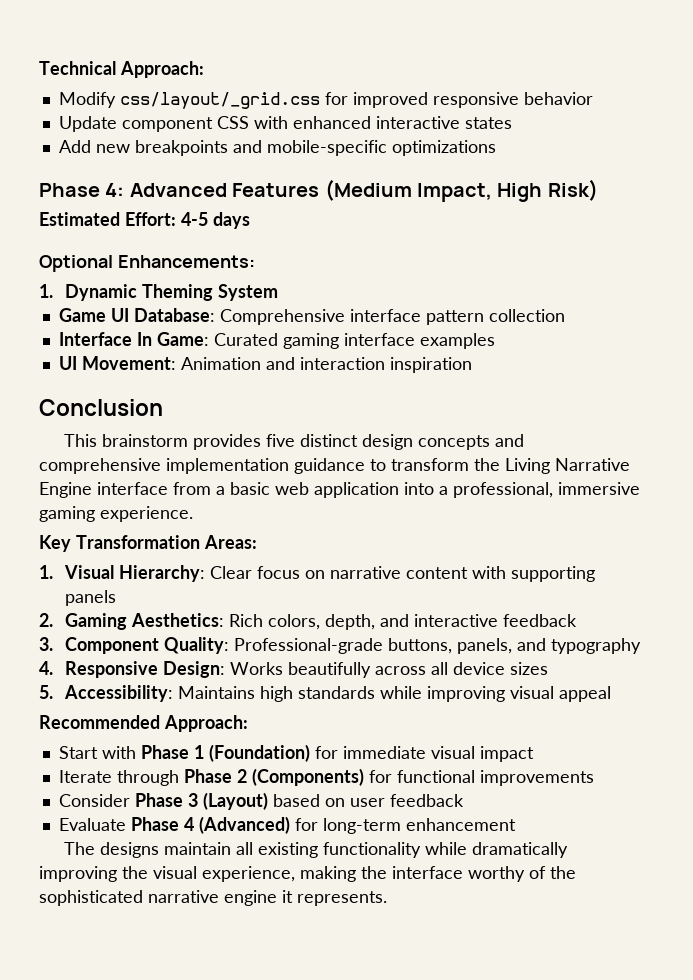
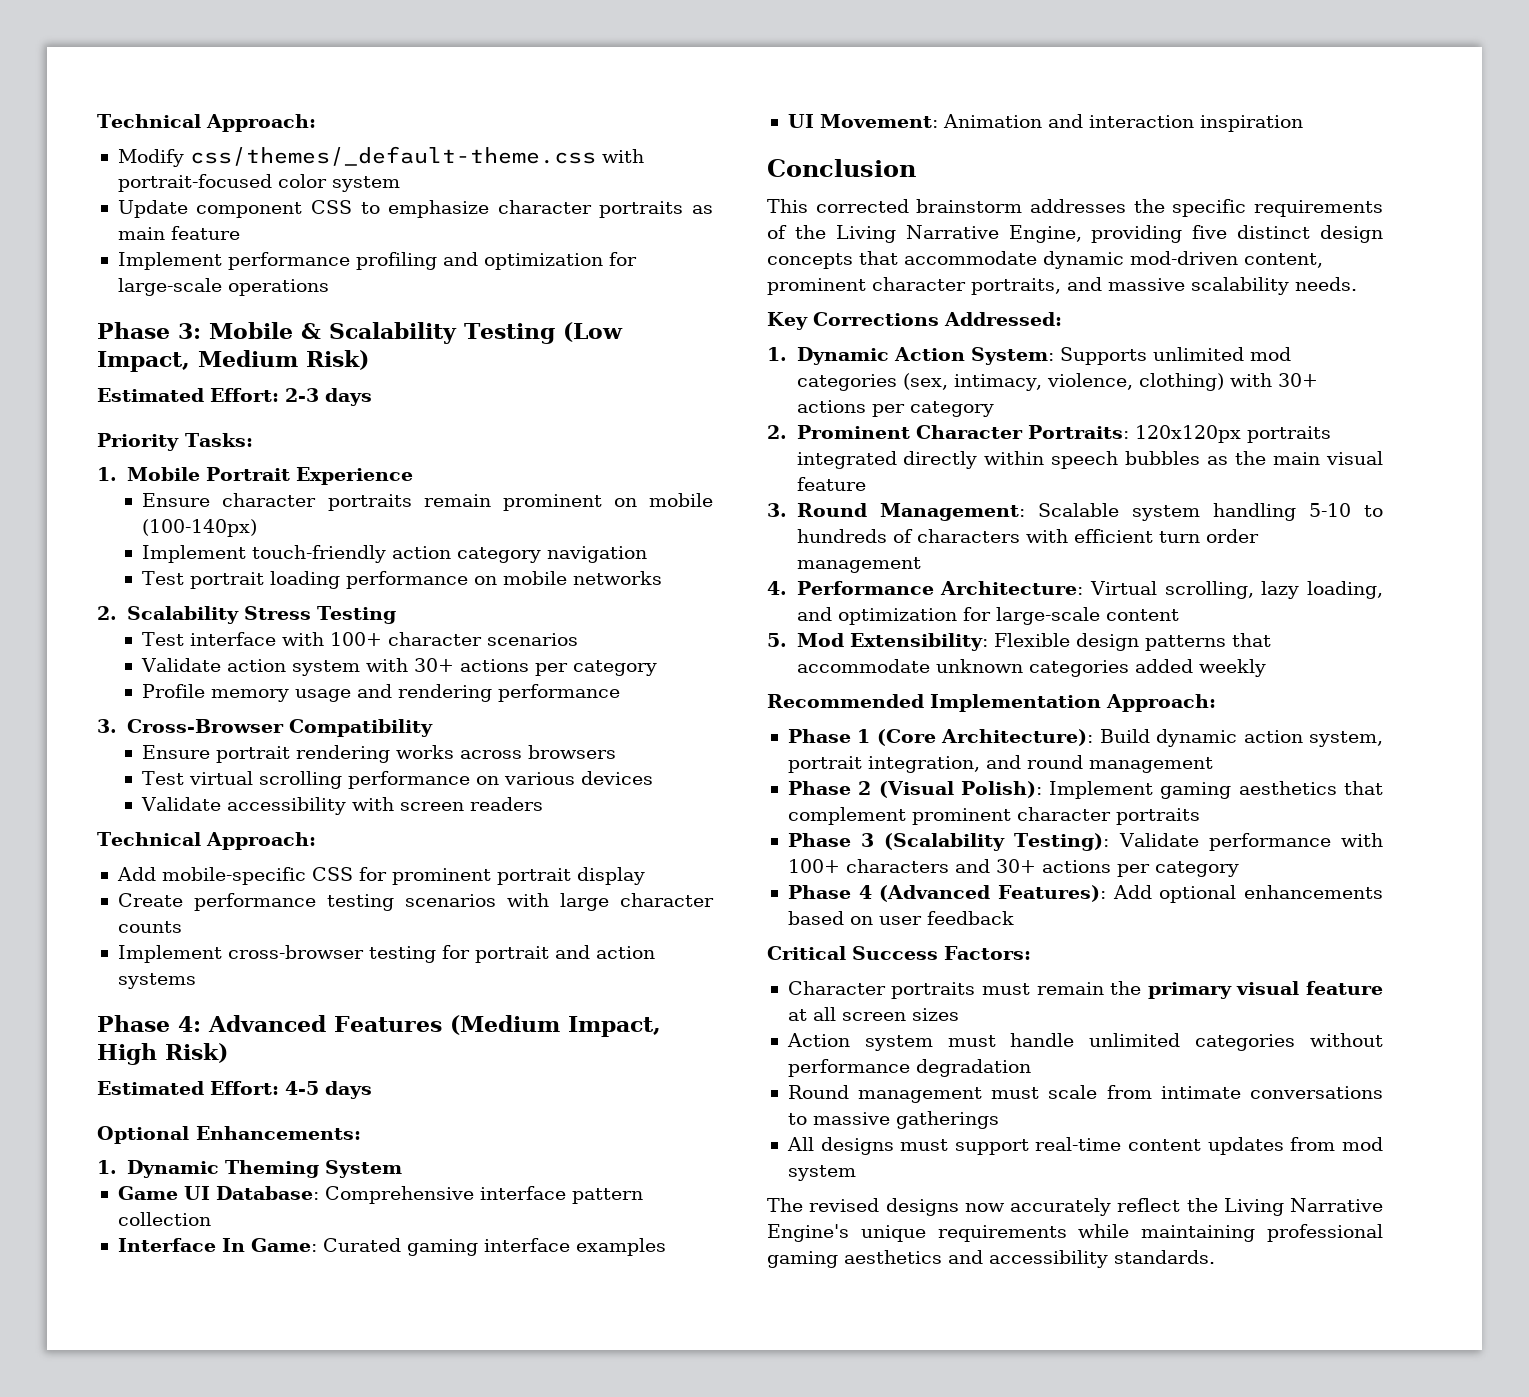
- Modify css/layout/_grid.css for improved responsive behavior
- Update component CSS with enhanced interactive states
- Add new breakpoints and mobile-specific optimizations
+ Modify css/themes/_default-theme.css with portrait-focused color system
+ Update component CSS to emphasize character portraits as main feature
+ Implement performance profiling and optimization for large-scale operations
+ Phase 3: Mobile & Scalability Testing (Low Impact, Medium Risk)
+ Estimated Effort: 2-3 days
+ Priority Tasks:
+ 1. Mobile Portrait Experience
+ Ensure character portraits remain prominent on mobile (100-140px)
+ Implement touch-friendly action category navigation
+ Test portrait loading performance on mobile networks
+ 2. Scalability Stress Testing
+ Test interface with 100+ character scenarios
+ Validate action system with 30+ actions per category
+ Profile memory usage and rendering performance
+ 3. Cross-Browser Compatibility
+ Ensure portrait rendering works across browsers
+ Test virtual scrolling performance on various devices
+ Validate accessibility with screen readers
+ Technical Approach:
+ Add mobile-specific CSS for prominent portrait display
+ Create performance testing scenarios with large character counts
+ Implement cross-browser testing for portrait and action systems
- This brainstorm provides five distinct design concepts and comprehensive implementation guidance to transform the Living Narrative Engine interface from a basic web application into a professional, immersive gaming experience.
+ This corrected brainstorm addresses the specific requirements of the Living Narrative Engine, providing five distinct design concepts that accommodate dynamic mod-driven content, prominent character portraits, and massive scalability needs.
- Key Transformation Areas:
- 1. Visual Hierarchy: Clear focus on narrative content with supporting panels
- 2. Gaming Aesthetics: Rich colors, depth, and interactive feedback
- 3. Component Quality: Professional-grade buttons, panels, and typography
- 4. Responsive Design: Works beautifully across all device sizes
- 5. Accessibility: Maintains high standards while improving visual appeal
+ Key Corrections Addressed:
+ 1. Dynamic Action System: Supports unlimited mod categories (sex, intimacy, violence, clothing) with 30+ actions per category
+ 2. Prominent Character Portraits: 120x120px portraits integrated directly within speech bubbles as the main visual feature
+ 3. Round Management: Scalable system handling 5-10 to hundreds of characters with efficient turn order management
+ 4. Performance Architecture: Virtual scrolling, lazy loading, and optimization for large-scale content
+ 5. Mod Extensibility: Flexible design patterns that accommodate unknown categories added weekly
- Recommended Approach:
- Start with Phase 1 (Foundation) for immediate visual impact
- Iterate through Phase 2 (Components) for functional improvements
- Consider Phase 3 (Layout) based on user feedback
- Evaluate Phase 4 (Advanced) for long-term enhancement
- The designs maintain all existing functionality while dramatically improving the visual experience, making the interface worthy of the sophisticated narrative engine it represents.
+ Recommended Implementation Approach:
+ Phase 1 (Core Architecture): Build dynamic action system, portrait integration, and round management
+ Phase 2 (Visual Polish): Implement gaming aesthetics that complement prominent character portraits
+ Phase 3 (Scalability Testing): Validate performance with 100+ characters and 30+ actions per category
+ Phase 4 (Advanced Features): Add optional enhancements based on user feedback
+ Critical Success Factors:
+ Character portraits must remain the primary visual feature at all screen sizes
+ Action system must handle unlimited categories without performance degradation
+ Round management must scale from intimate conversations to massive gatherings
+ All designs must support real-time content updates from mod system
+ The revised designs now accurately reflect the Living Narrative Engine's unique requirements while maintaining professional gaming aesthetics and accessibility standards.

